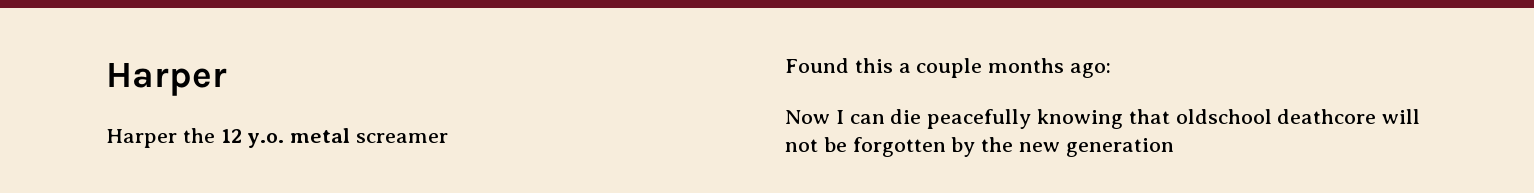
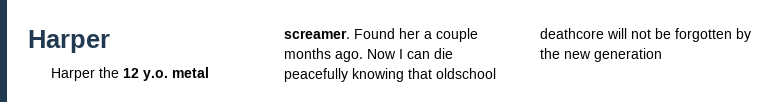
- Harper the 12 y.o. metal screamer
- Found this a couple months ago:
- Now I can die peacefully knowing that oldschool deathcore will not be forgotten by the new generation
+ Harper the 12 y.o. metal screamer. Found her a couple months ago. Now I can die peacefully knowing that oldschool deathcore will not be forgotten by the new generation

